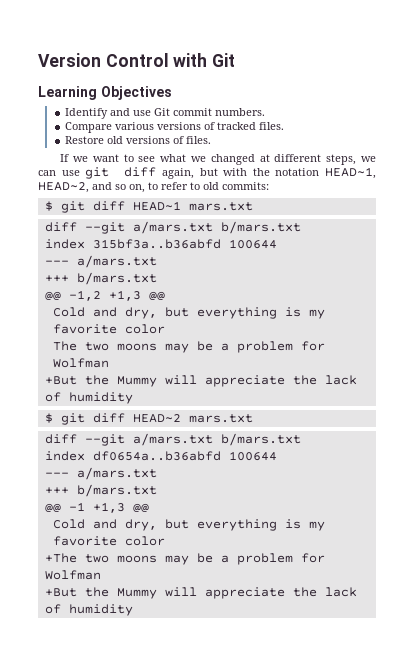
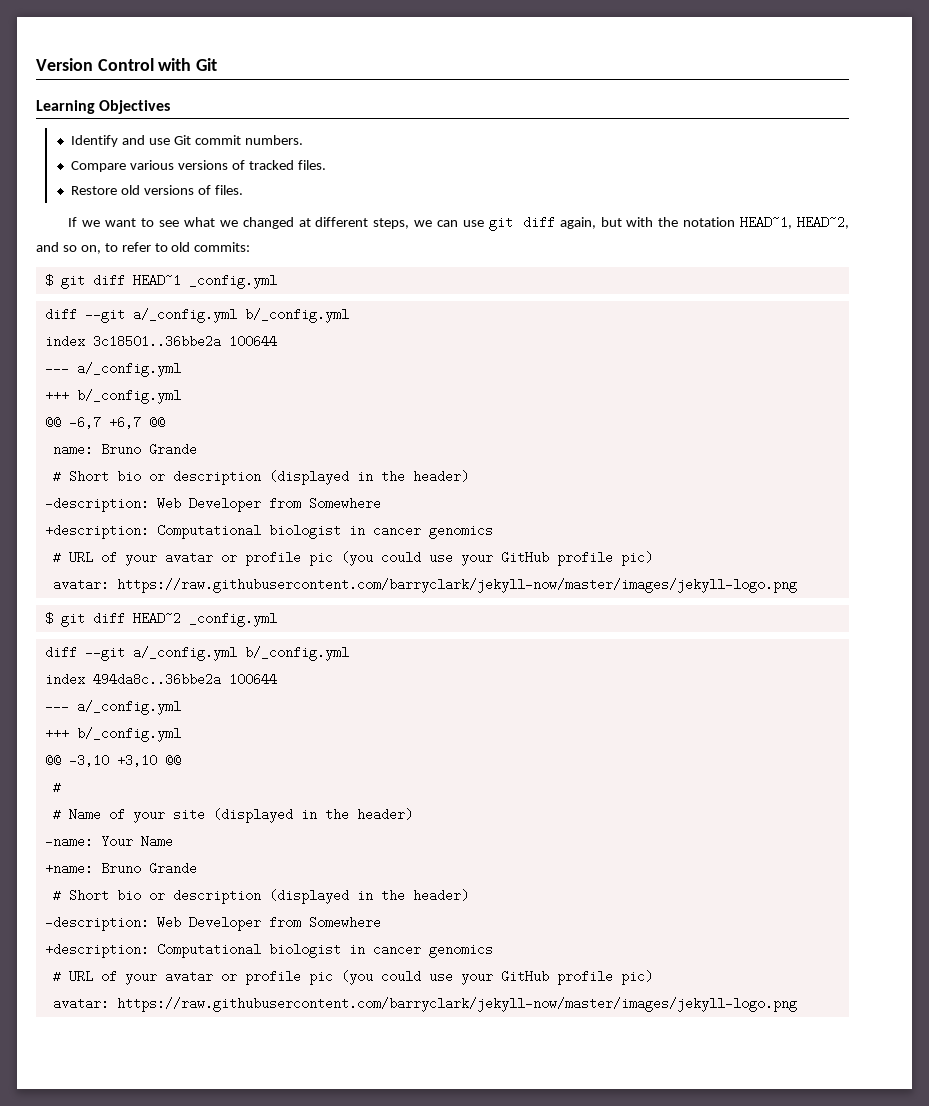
- $ git diff HEAD~1 mars.txt
- diff --git a/mars.txt b/mars.txt
- index 315bf3a..b36abfd 100644
- --- a/mars.txt
- +++ b/mars.txt
- @@ -1,2 +1,3 @@
- Cold and dry, but everything is my favorite color
- The two moons may be a problem for Wolfman
- +But the Mummy will appreciate the lack of humidity
+ $ git diff HEAD~1 _config.yml
+ diff --git a/_config.yml b/_config.yml
+ index 3c18501..36bbe2a 100644
+ --- a/_config.yml
+ +++ b/_config.yml
+ @@ -6,7 +6,7 @@
+ name: Bruno Grande
+ # Short bio or description (displayed in the header)
+ -description: Web Developer from Somewhere
+ +description: Computational biologist in cancer genomics
+ # URL of your avatar or profile pic (you could use your GitHub profile pic)
+ avatar: https://raw.githubusercontent.com/barryclark/jekyll-now/master/images/jekyll-logo.png
- $ git diff HEAD~2 mars.txt
- diff --git a/mars.txt b/mars.txt
- index df0654a..b36abfd 100644
- --- a/mars.txt
- +++ b/mars.txt
- @@ -1 +1,3 @@
- Cold and dry, but everything is my favorite color
- +The two moons may be a problem for Wolfman
- +But the Mummy will appreciate the lack of humidity
+ $ git diff HEAD~2 _config.yml
+ diff --git a/_config.yml b/_config.yml
+ index 494da8c..36bbe2a 100644
+ --- a/_config.yml
+ +++ b/_config.yml
+ @@ -3,10 +3,10 @@
+ #
+ # Name of your site (displayed in the header)
+ -name: Your Name
+ +name: Bruno Grande
+ # Short bio or description (displayed in the header)
+ -description: Web Developer from Somewhere
+ +description: Computational biologist in cancer genomics
+ # URL of your avatar or profile pic (you could use your GitHub profile pic)
+ avatar: https://raw.githubusercontent.com/barryclark/jekyll-now/master/images/jekyll-logo.png

